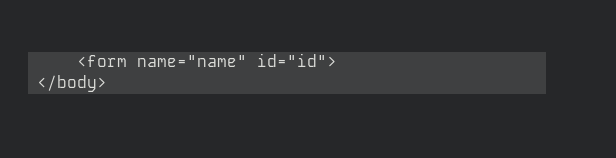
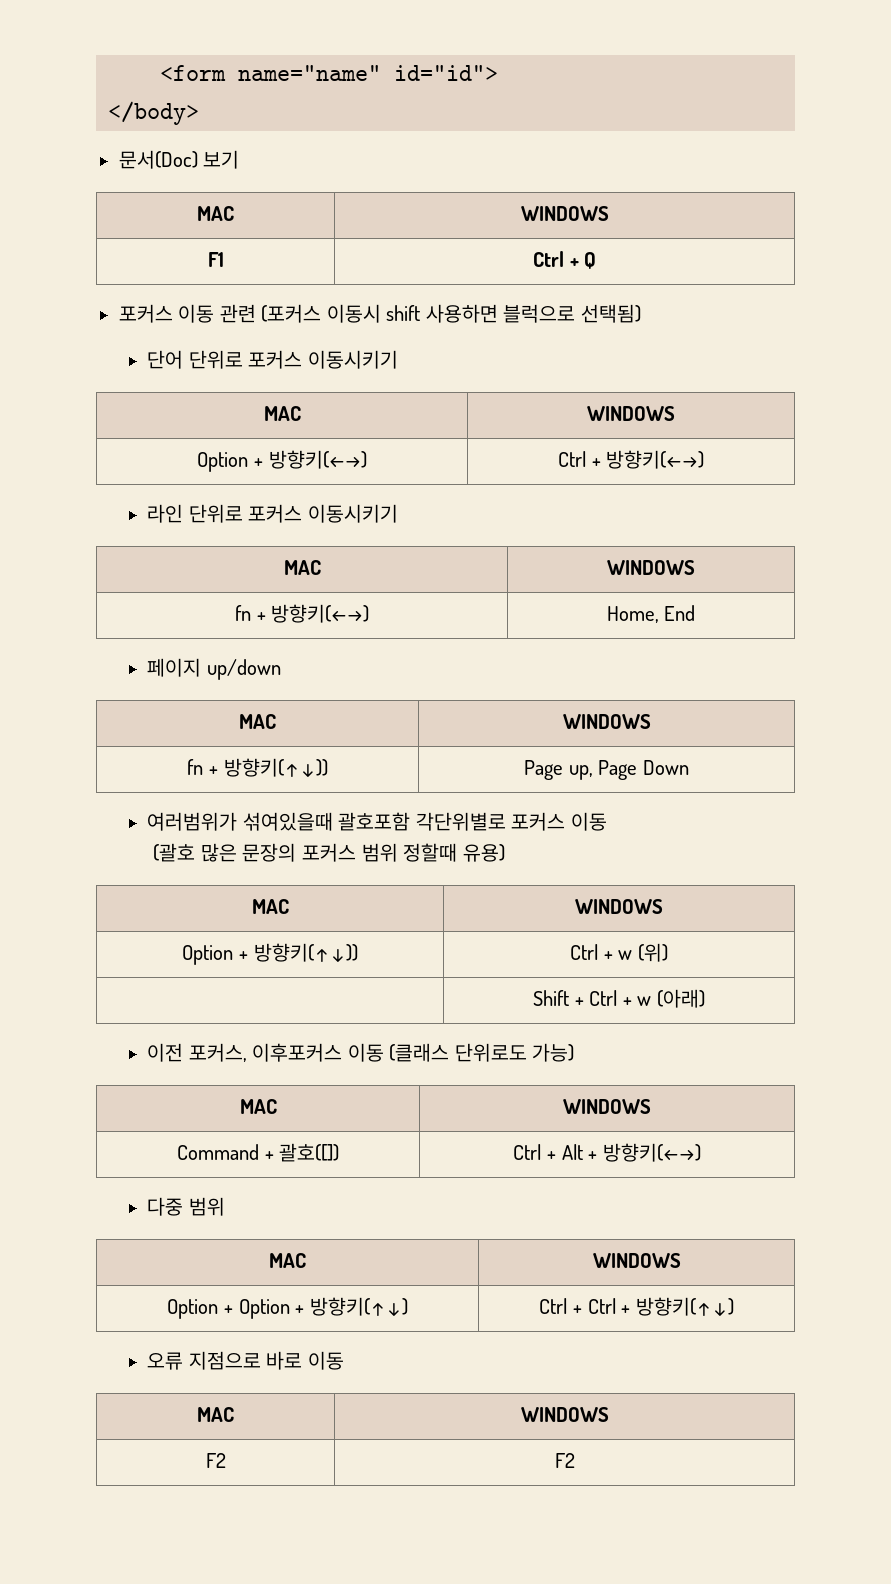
+ 문서(Doc) 보기
+ MAC | WINDOWS
+ F1 | Ctrl + Q
+ 포커스 이동 관련 (포커스 이동시 shift 사용하면 블럭으로 선택됨)
+ 단어 단위로 포커스 이동시키기
+ MAC | WINDOWS
+ Option + 방향키(←→) | Ctrl + 방향키(←→)
+ 라인 단위로 포커스 이동시키기
+ MAC | WINDOWS
+ fn + 방향키(←→) | Home, End
+ 페이지 up/down
+ MAC | WINDOWS
+ fn + 방향키(↑↓)) | Page up, Page Down
+ 여러범위가 섞여있을때 괄호포함 각단위별로 포커스 이동
+ (괄호 많은 문장의 포커스 범위 정할때 유용)
+ MAC | WINDOWS
+ Option + 방향키(↑↓)) | Ctrl + w (위)
+ | Shift + Ctrl + w (아래)
+ 이전 포커스, 이후포커스 이동 (클래스 단위로도 가능)
+ MAC | WINDOWS
+ Command + 괄호([]) | Ctrl + Alt + 방향키(←→)
+ 다중 범위
+ MAC | WINDOWS
+ Option + Option + 방향키(↑↓) | Ctrl + Ctrl + 방향키(↑↓)
+ 오류 지점으로 바로 이동
+ MAC | WINDOWS
+ F2 | F2

